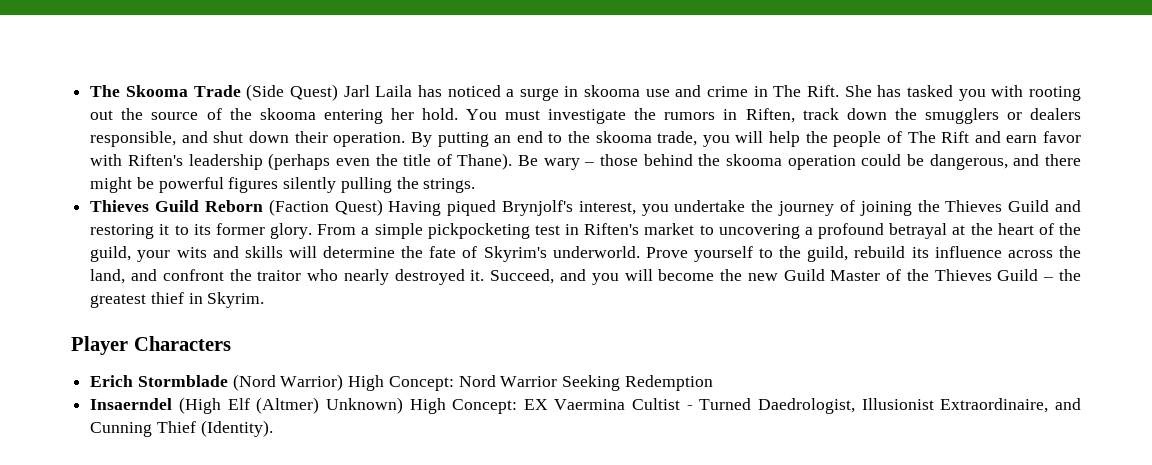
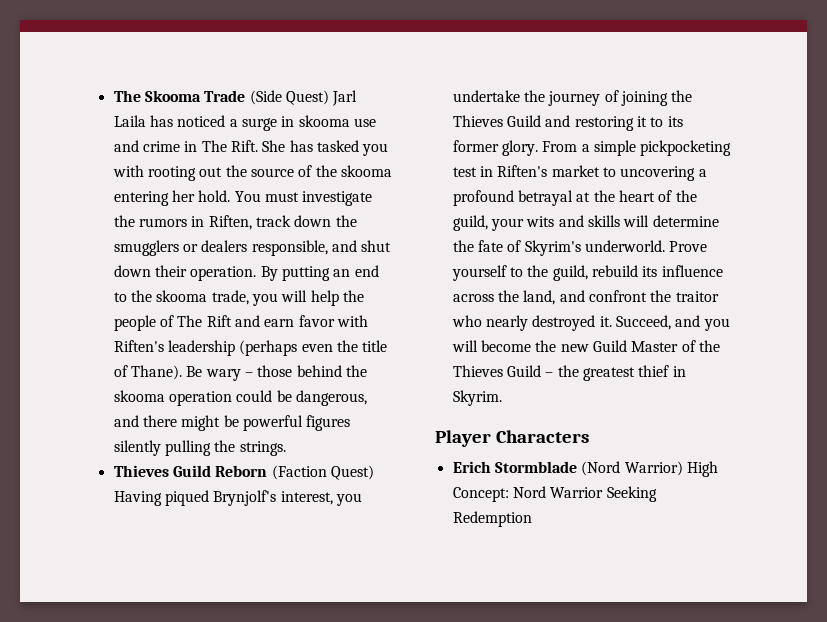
- Insaerndel (High Elf (Altmer) Unknown) High Concept: EX Vaermina Cultist - Turned Daedrologist, Illusionist Extraordinaire, and Cunning Thief (Identity).

